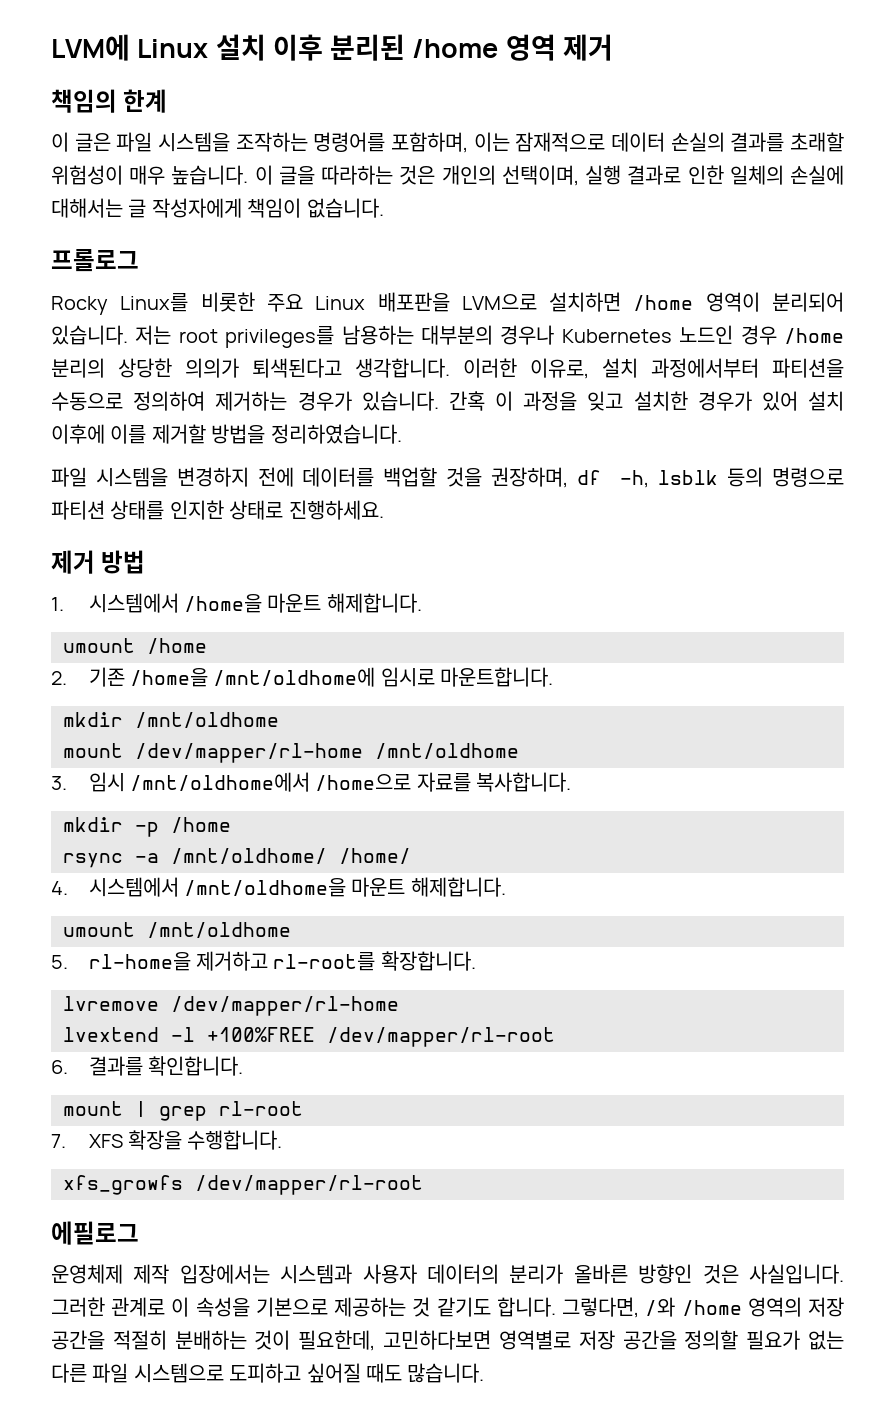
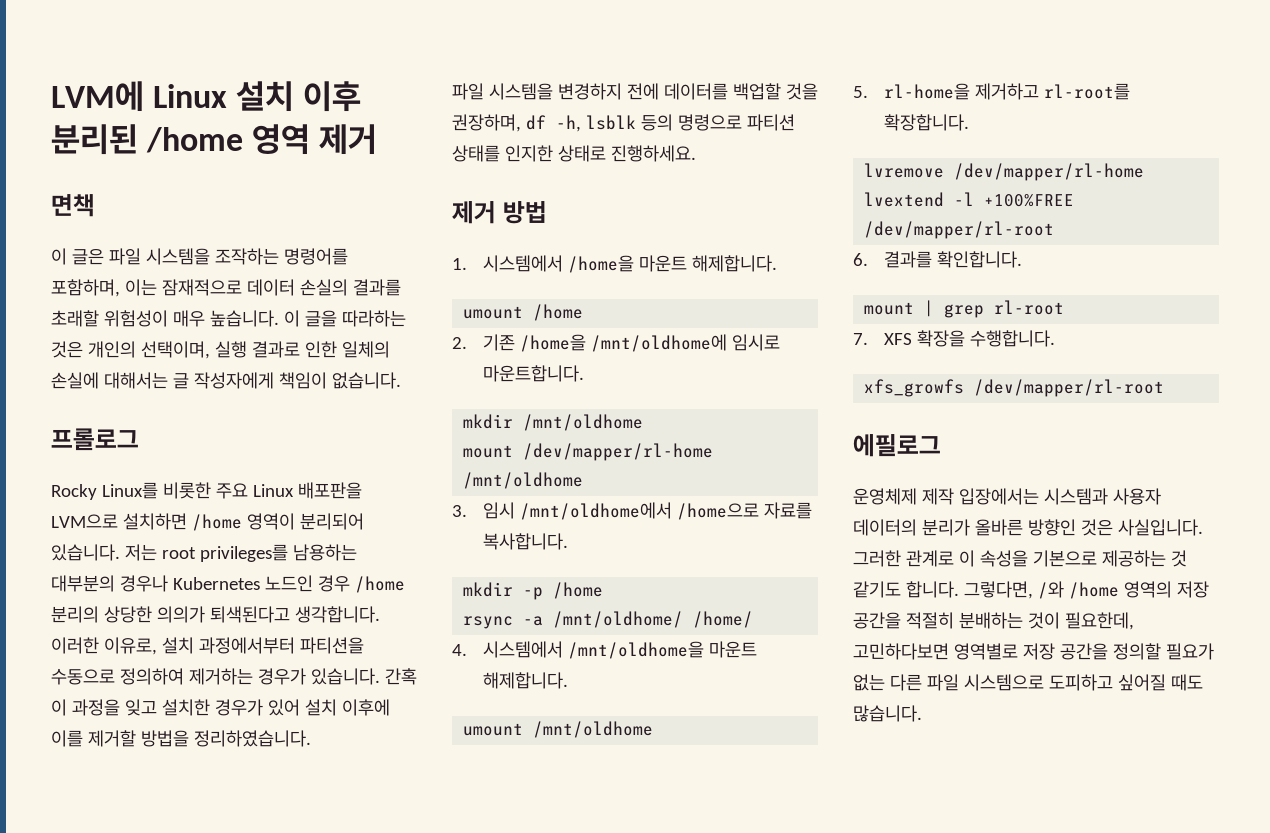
- 책임의 한계
+ 면책

